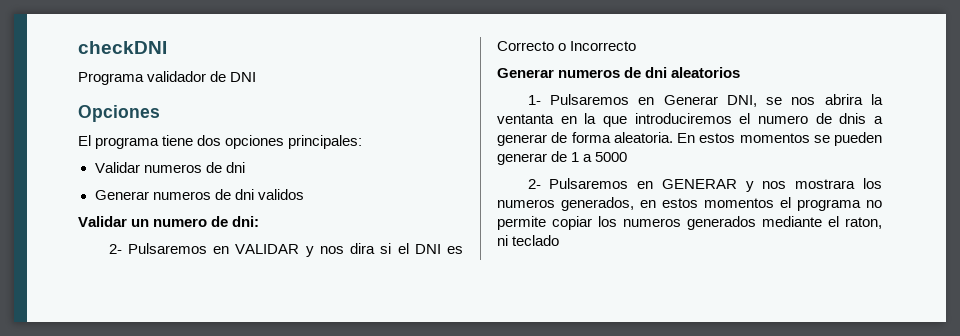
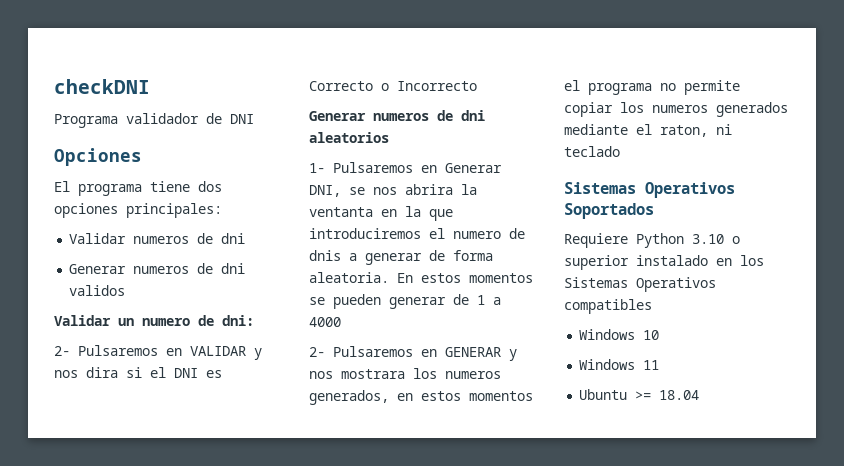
- En estos momentos se pueden generar de 1 a 5000
+ En estos momentos se pueden generar de 1 a 4000
+ Sistemas Operativos Soportados
+ Requiere Python 3.10 o superior instalado en los Sistemas Operativos compatibles
+ Windows 10
+ Windows 11
+ Ubuntu >= 18.04

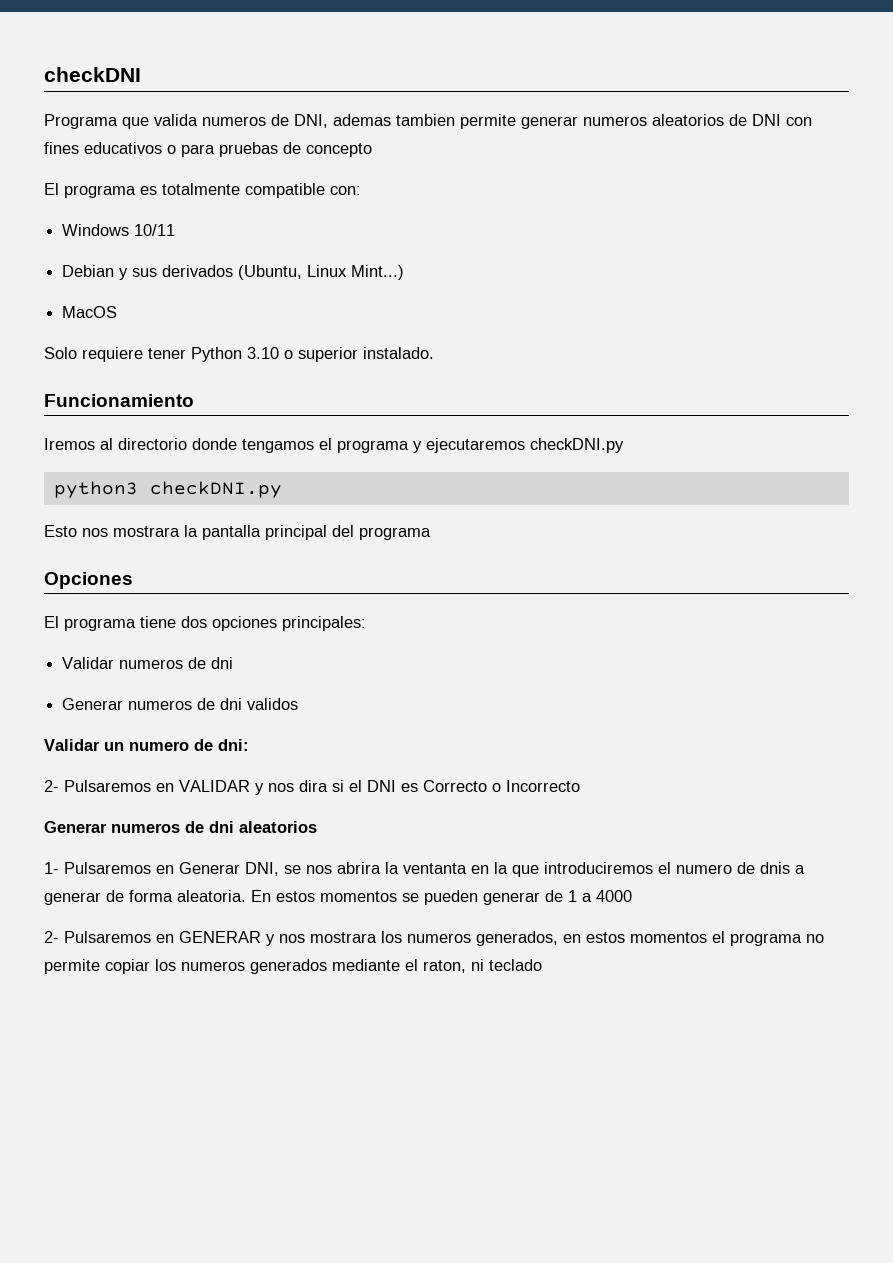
- Programa validador de DNI
+ Programa que valida numeros de DNI, ademas tambien permite generar numeros aleatorios de DNI con fines educativos o para pruebas de concepto
+ El programa es totalmente compatible con:
+ Windows 10/11
+ Debian y sus derivados (Ubuntu, Linux Mint...)
+ MacOS
+ Solo requiere tener Python 3.10 o superior instalado.
+ Funcionamiento
+ Iremos al directorio donde tengamos el programa y ejecutaremos checkDNI.py
+ python3 checkDNI.py
+ Esto nos mostrara la pantalla principal del programa
- Sistemas Operativos Soportados
- Requiere Python 3.10 o superior instalado en los Sistemas Operativos compatibles
- Windows 10
- Windows 11
- Ubuntu >= 18.04

